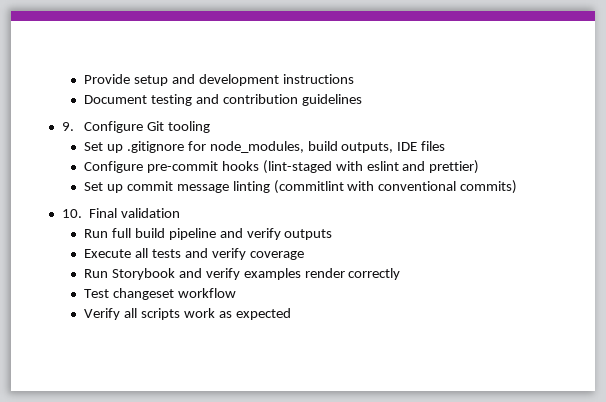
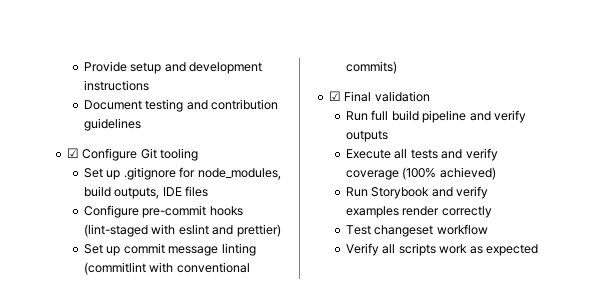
- 9. Configure Git tooling
+ ☑ Configure Git tooling
- 10. Final validation
+ ☑ Final validation
- Execute all tests and verify coverage
+ Execute all tests and verify coverage (100% achieved)

